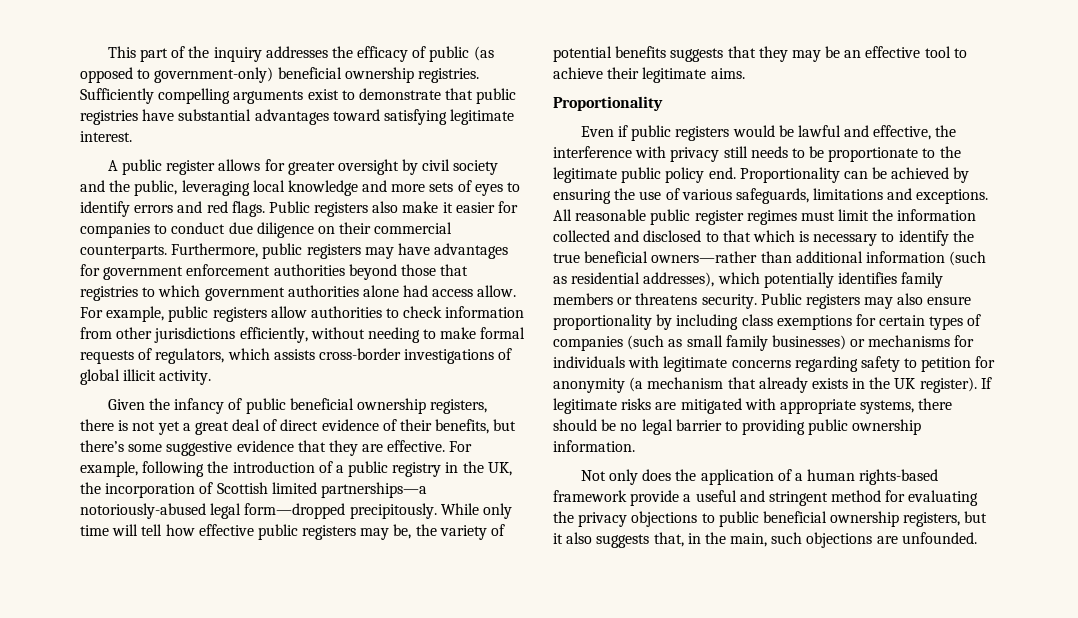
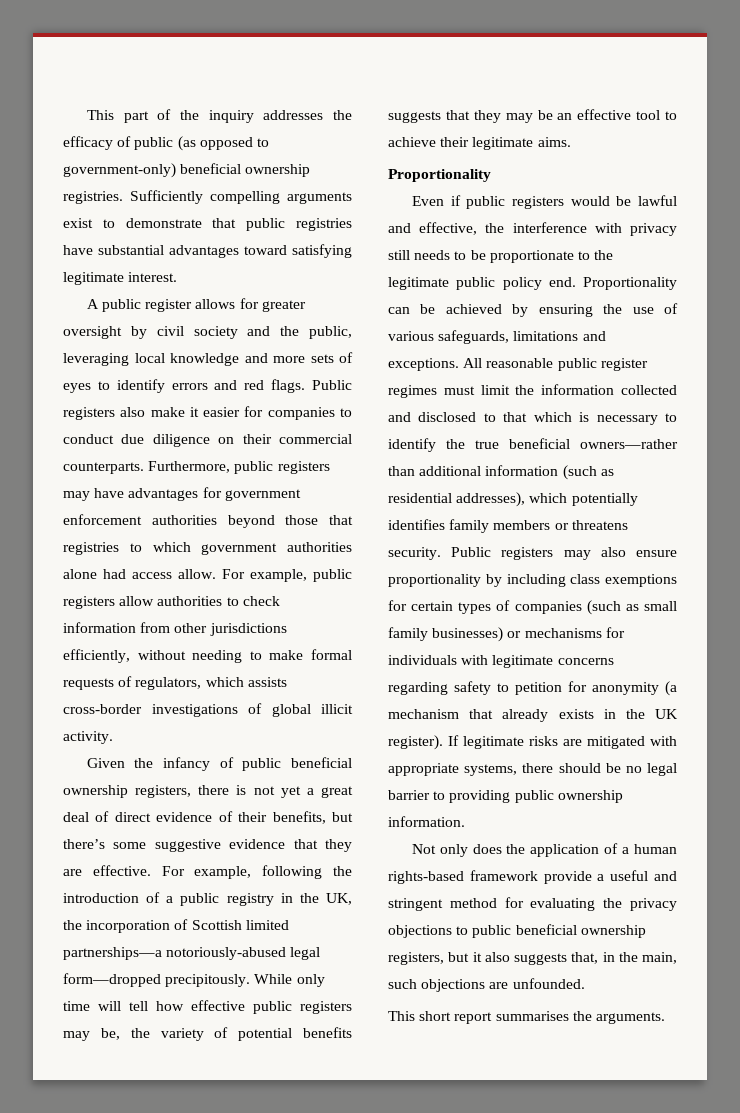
+ This short report summarises the arguments.

